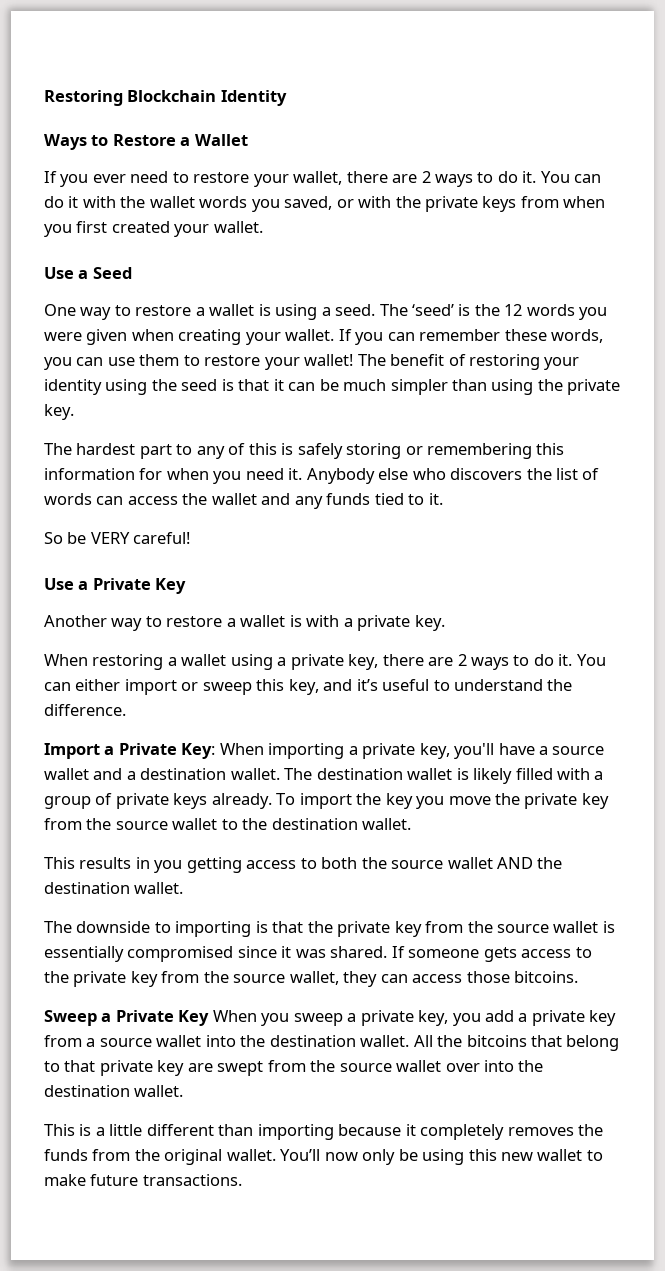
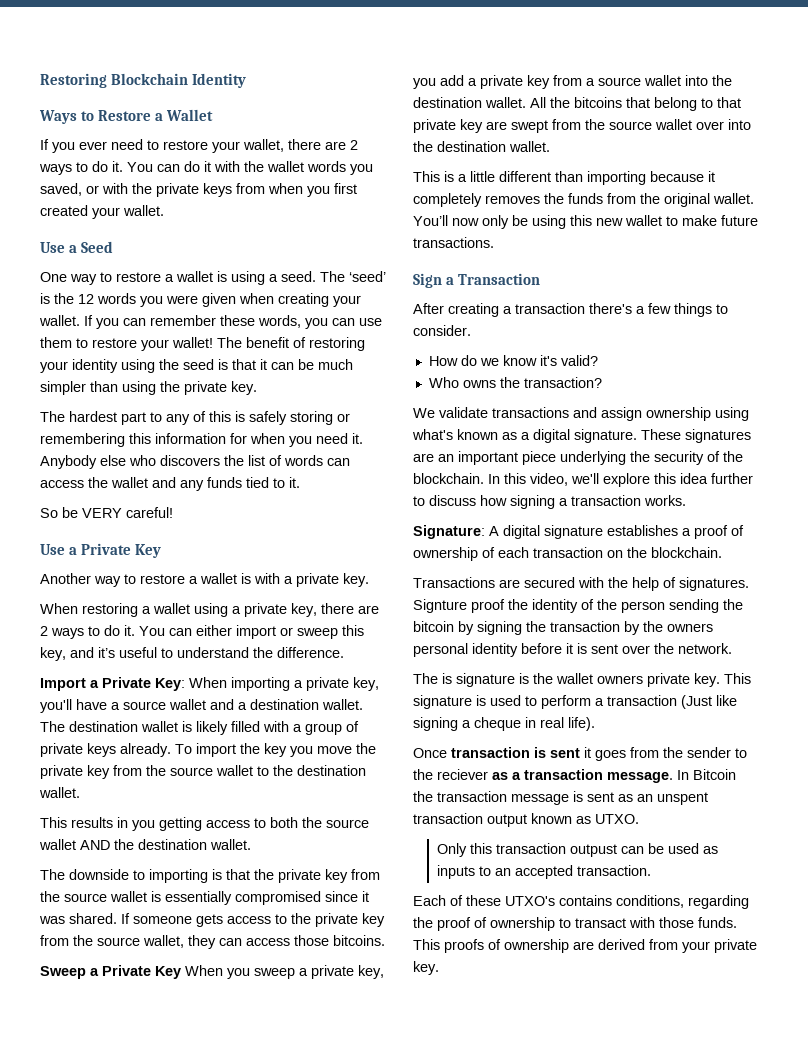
+ Sign a Transaction
+ After creating a transaction there's a few things to consider.
+ How do we know it's valid?
+ Who owns the transaction?
+ We validate transactions and assign ownership using what's known as a digital signature. These signatures are an important piece underlying the security of the blockchain. In this video, we'll explore this idea further to discuss how signing a transaction works.
+ Signature: A digital signature establishes a proof of ownership of each transaction on the blockchain.
+ Transactions are secured with the help of signatures. Signture proof the identity of the person sending the bitcoin by signing the transaction by the owners personal identity before it is sent over the network.
+ The is signature is the wallet owners private key. This signature is used to perform a transaction (Just like signing a cheque in real life).
+ Once transaction is sent it goes from the sender to the reciever as a transaction message. In Bitcoin the transaction message is sent as an unspent transaction output known as UTXO.
+ Only this transaction outpust can be used as inputs to an accepted transaction.
+ Each of these UTXO's contains conditions, regarding the proof of ownership to transact with those funds. This proofs of ownership are derived from your private key.

